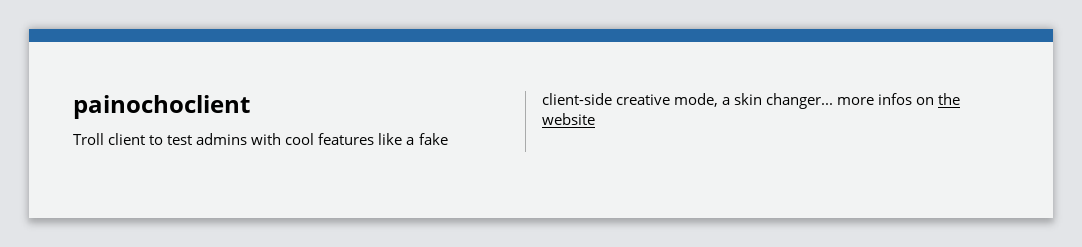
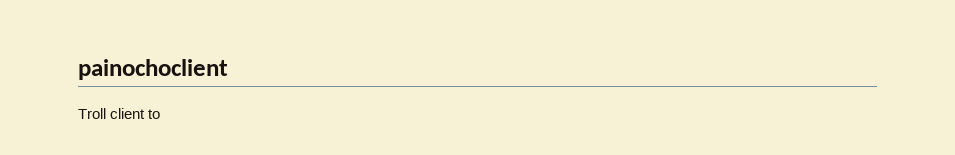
- Troll client to test admins with cool features like a fake client-side creative mode, a skin changer... more infos on the website
+ Troll client to

